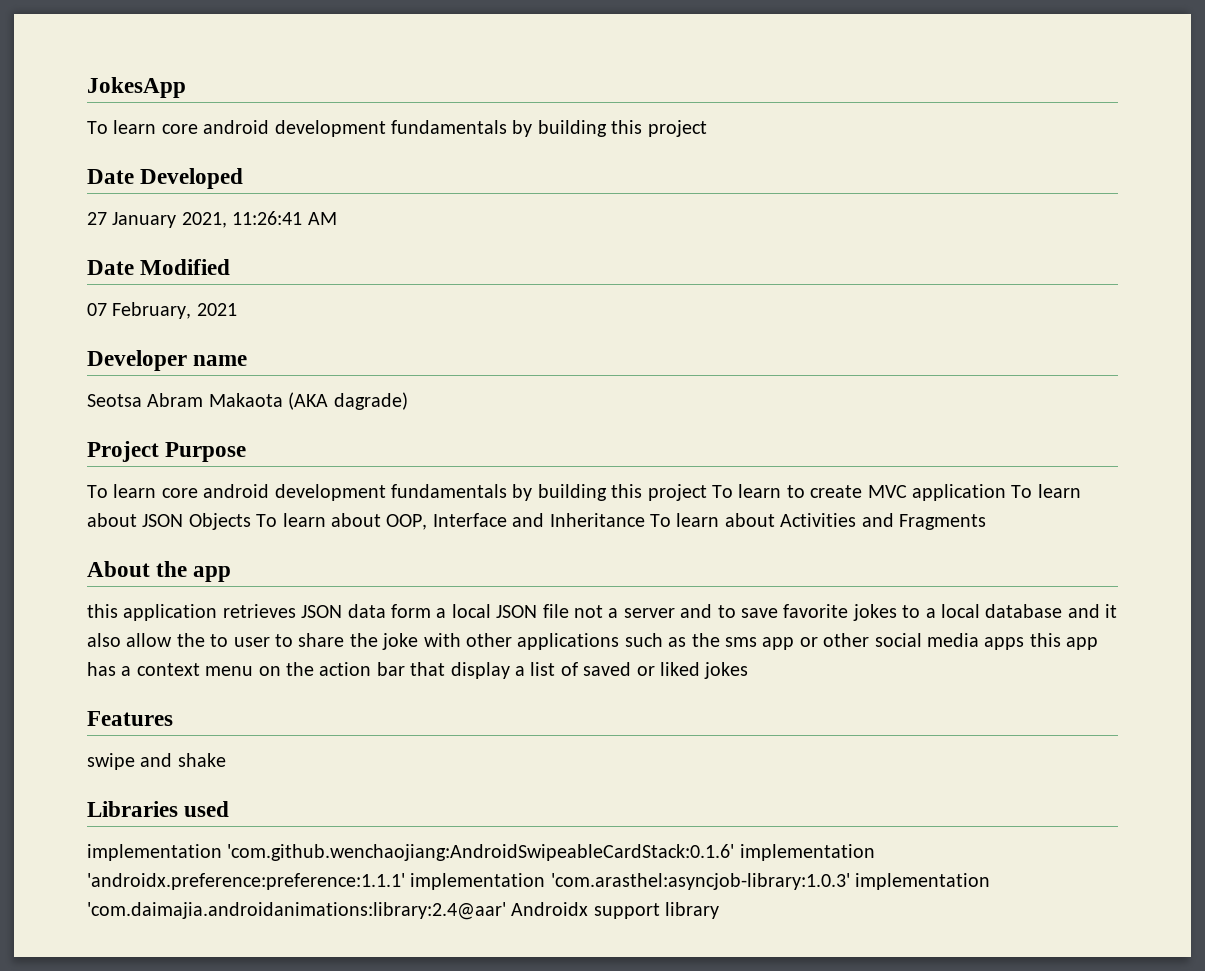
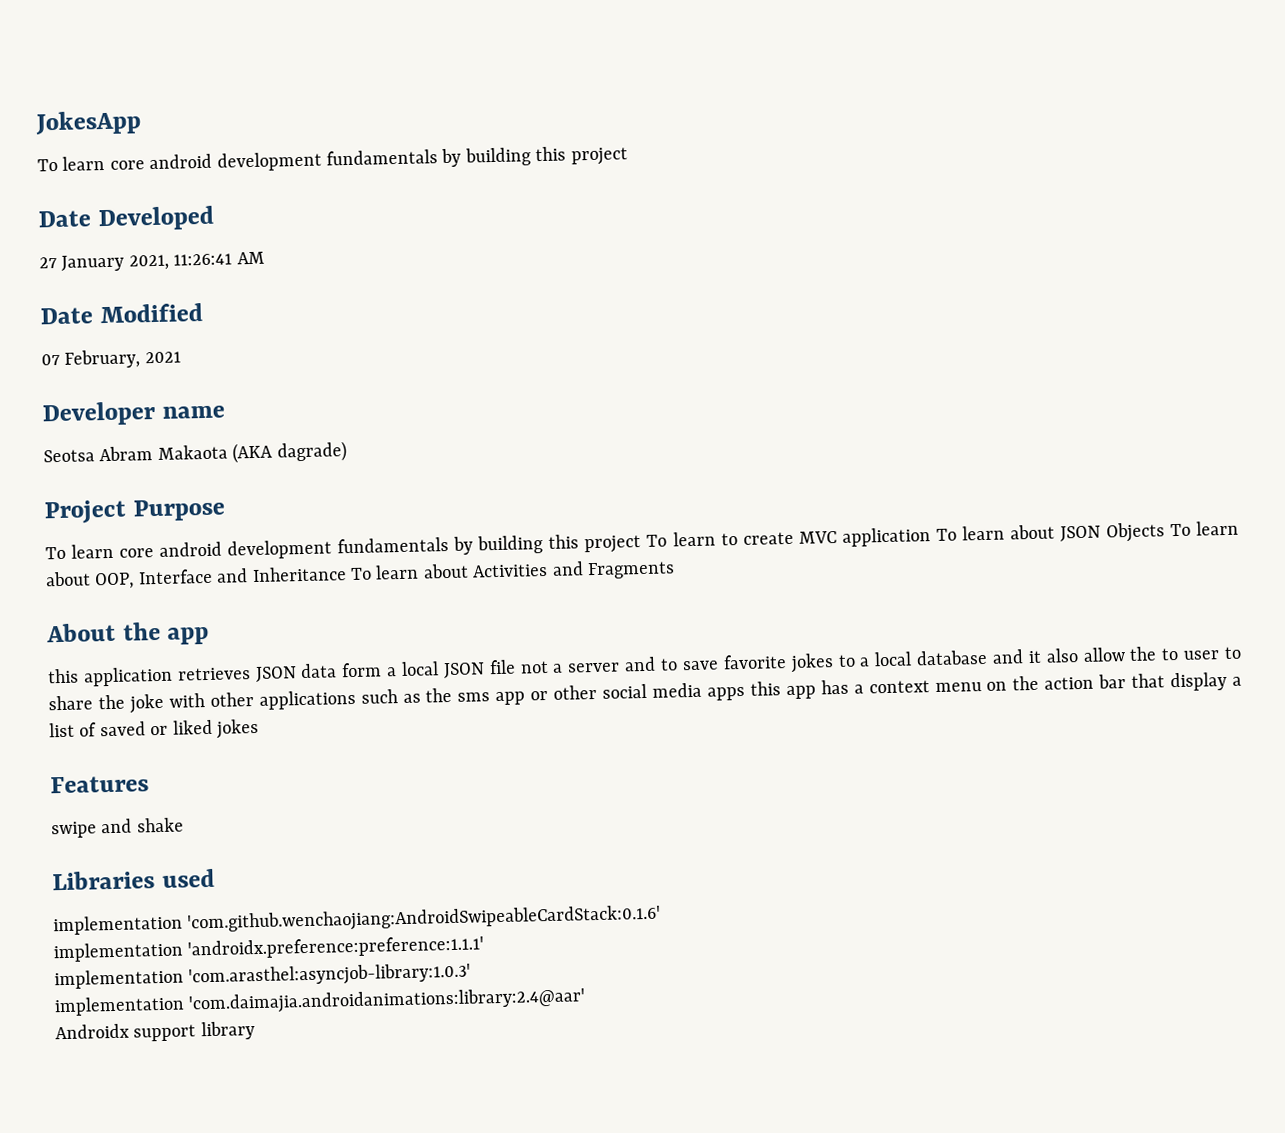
- implementation 'com.github.wenchaojiang:AndroidSwipeableCardStack:0.1.6' implementation 'androidx.preference:preference:1.1.1' implementation 'com.arasthel:asyncjob-library:1.0.3' implementation 'com.daimajia.androidanimations:library:2.4@aar' Androidx support library
+ implementation 'com.github.wenchaojiang:AndroidSwipeableCardStack:0.1.6'
+ implementation 'androidx.preference:preference:1.1.1'
+ implementation 'com.arasthel:asyncjob-library:1.0.3'
+ implementation 'com.daimajia.androidanimations:library:2.4@aar'
+ Androidx support library

